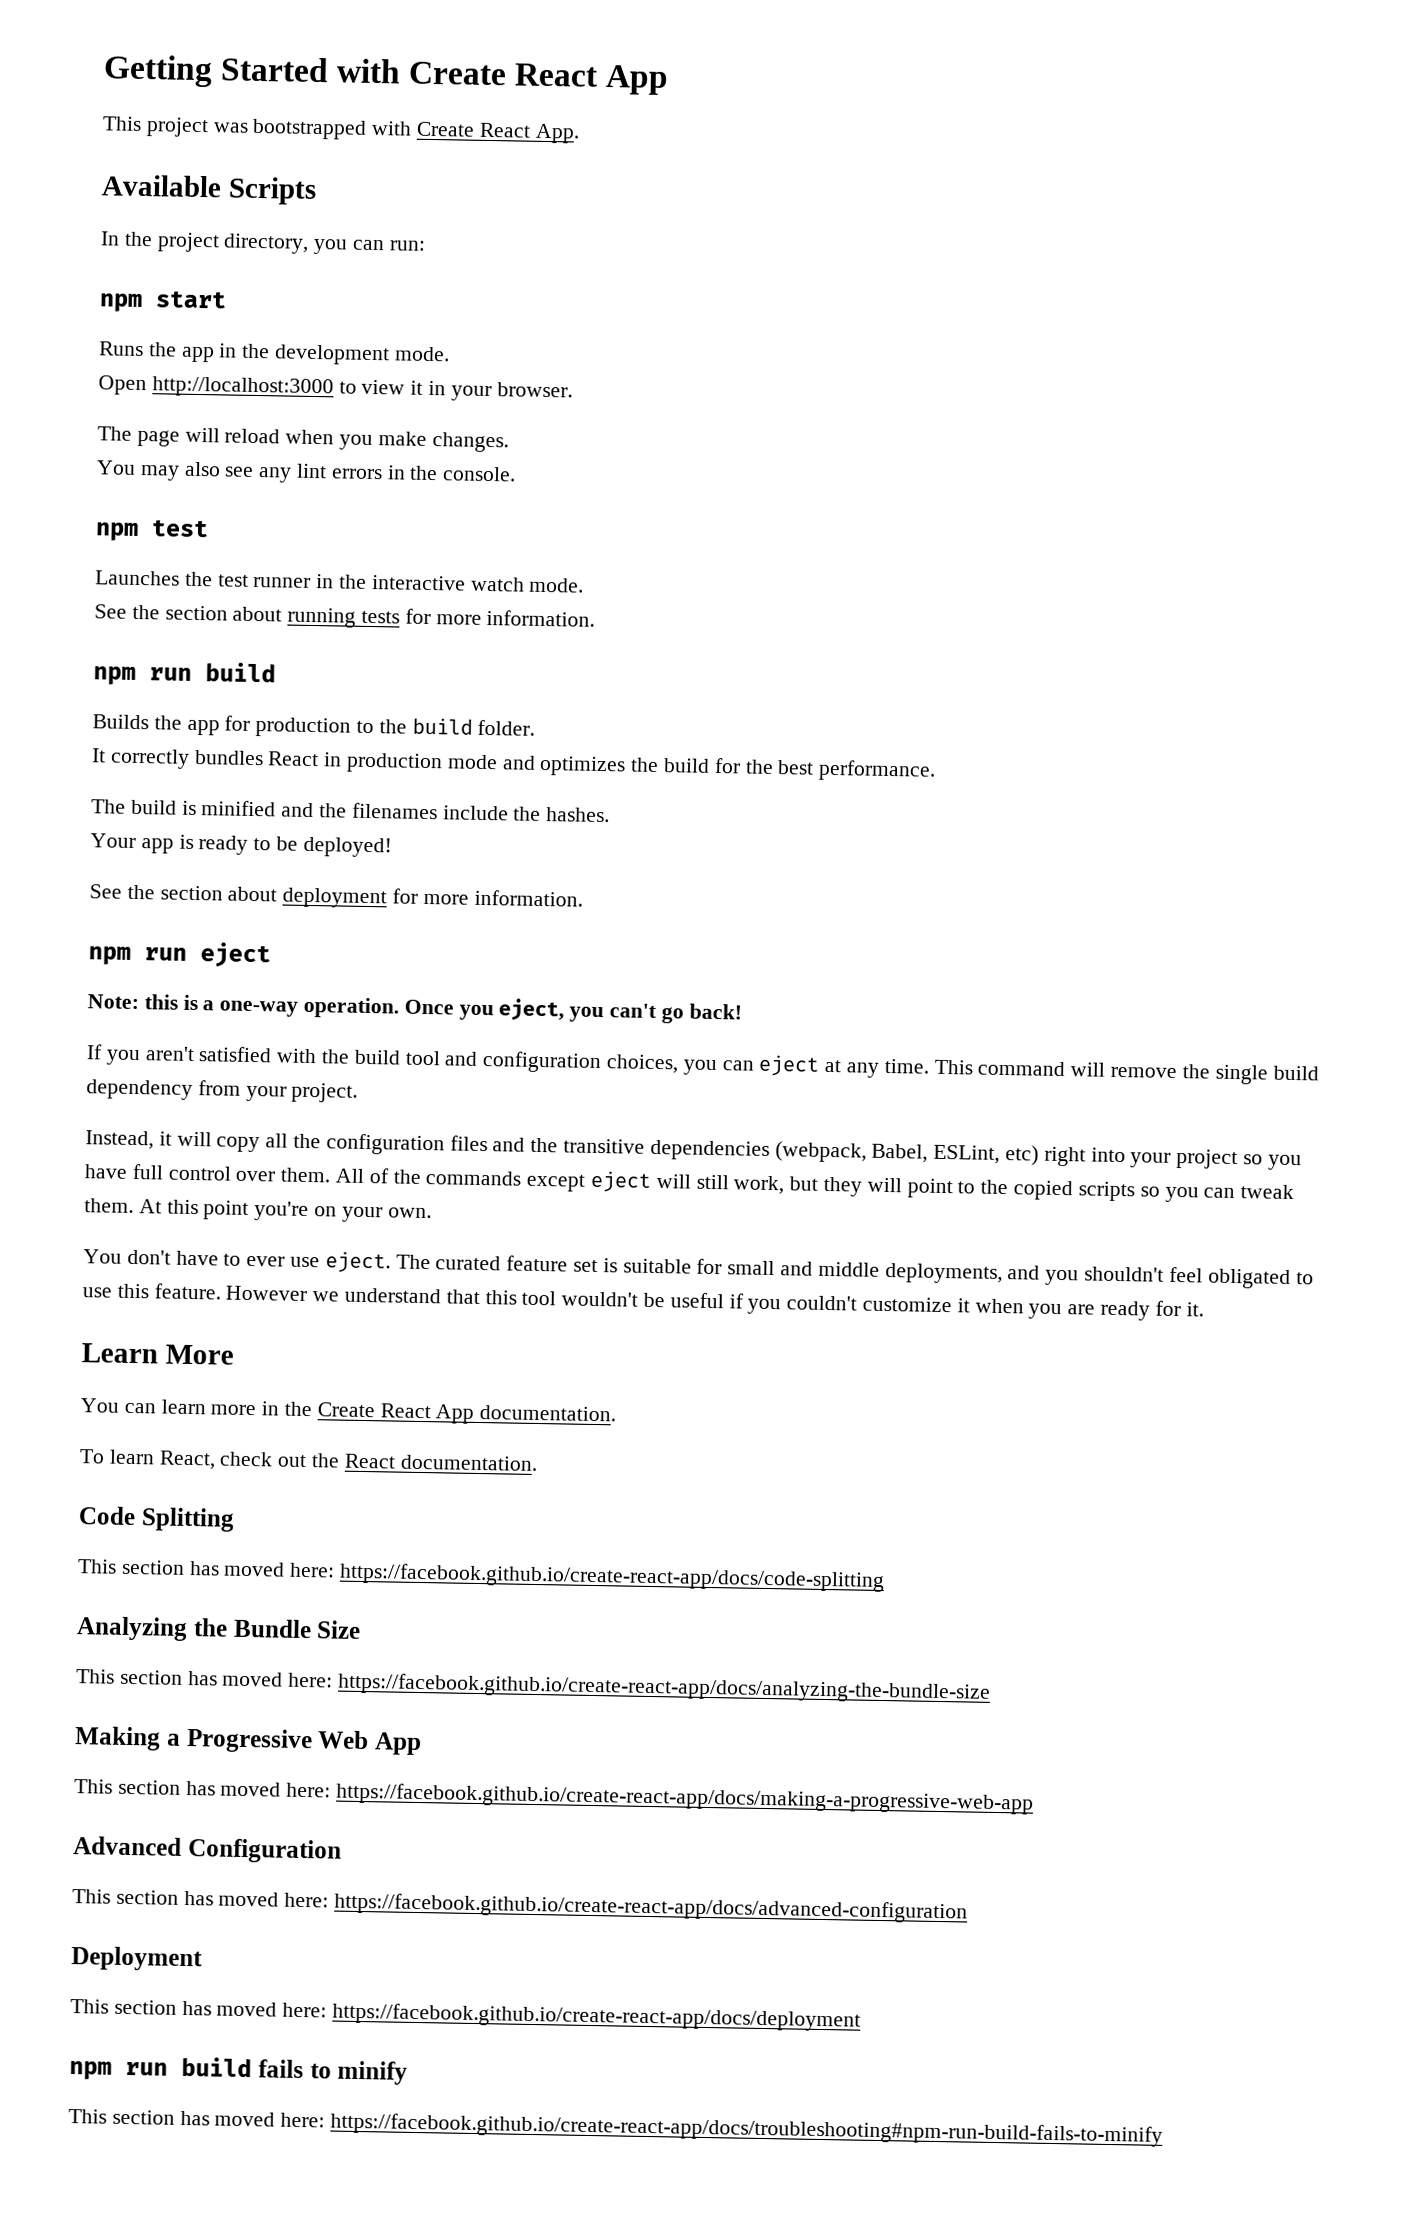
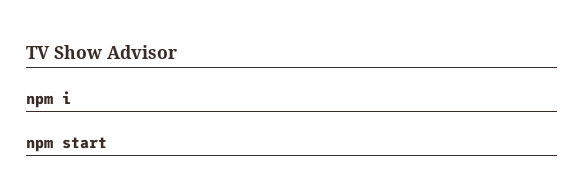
- Getting Started with Create React App
- This project was bootstrapped with Create React App.
- Available Scripts
- In the project directory, you can run:
+ TV Show Advisor
+ npm i
  npm start
- Runs the app in the development mode.
- Open http://localhost:3000 to view it in your browser.
- The page will reload when you make changes.
- You may also see any lint errors in the console.
- npm test
- Launches the test runner in the interactive watch mode.
- See the section about running tests for more information.
- npm run build
- Builds the app for production to the build folder.
- It correctly bundles React in production mode and optimizes the build for the best performance.
- The build is minified and the filenames include the hashes.
- Your app is ready to be deployed!
- See the section about deployment for more information.
- npm run eject
- Note: this is a one-way operation. Once you eject, you can't go back!
- If you aren't satisfied with the build tool and configuration choices, you can eject at any time. This command will remove the single build dependency from your project.
- Instead, it will copy all the configuration files and the transitive dependencies (webpack, Babel, ESLint, etc) right into your project so you have full control over them. All of the commands except eject will still work, but they will point to the copied scripts so you can tweak them. At this point you're on your own.
- You don't have to ever use eject. The curated feature set is suitable for small and middle deployments, and you shouldn't feel obligated to use this feature. However we understand that this tool wouldn't be useful if you couldn't customize it when you are ready for it.
- Learn More
- You can learn more in the Create React App documentation.
- To learn React, check out the React documentation.
- Code Splitting
- This section has moved here: https://facebook.github.io/create-react-app/docs/code-splitting
- Analyzing the Bundle Size
- This section has moved here: https://facebook.github.io/create-react-app/docs/analyzing-the-bundle-size
- Making a Progressive Web App
- This section has moved here: https://facebook.github.io/create-react-app/docs/making-a-progressive-web-app
- Advanced Configuration
- This section has moved here: https://facebook.github.io/create-react-app/docs/advanced-configuration
- Deployment
- This section has moved here: https://facebook.github.io/create-react-app/docs/deployment
- npm run build fails to minify
- This section has moved here: https://facebook.github.io/create-react-app/docs/troubleshooting#npm-run-build-fails-to-minify

